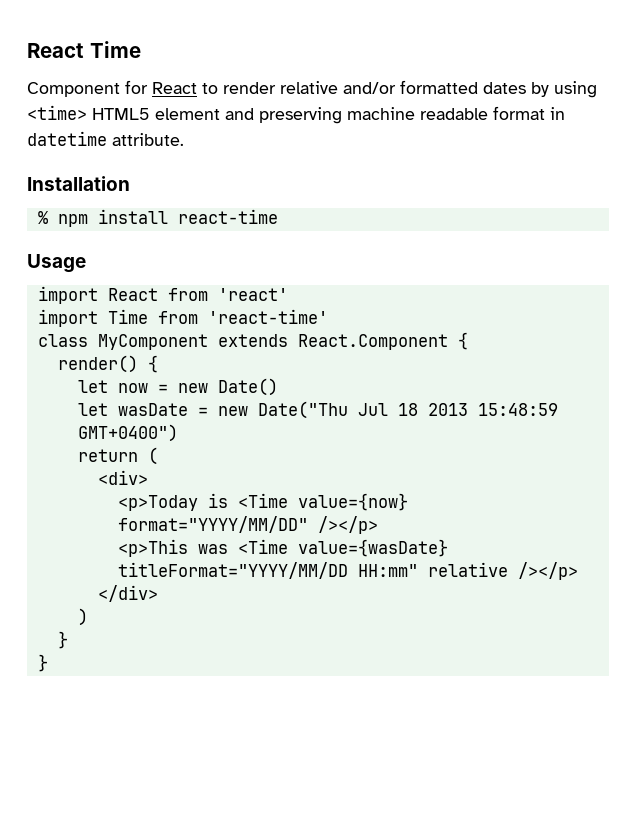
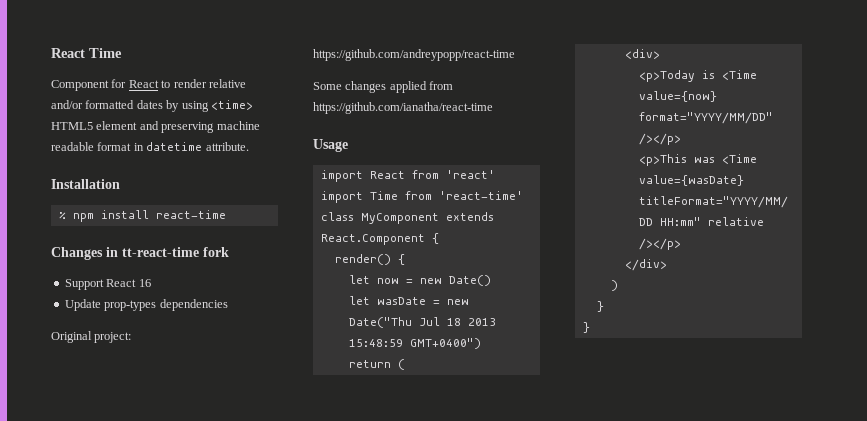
+ Changes in tt-react-time fork
+ Support React 16
+ Update prop-types dependencies
+ Original project: https://github.com/andreypopp/react-time
+ Some changes applied from https://github.com/ianatha/react-time

